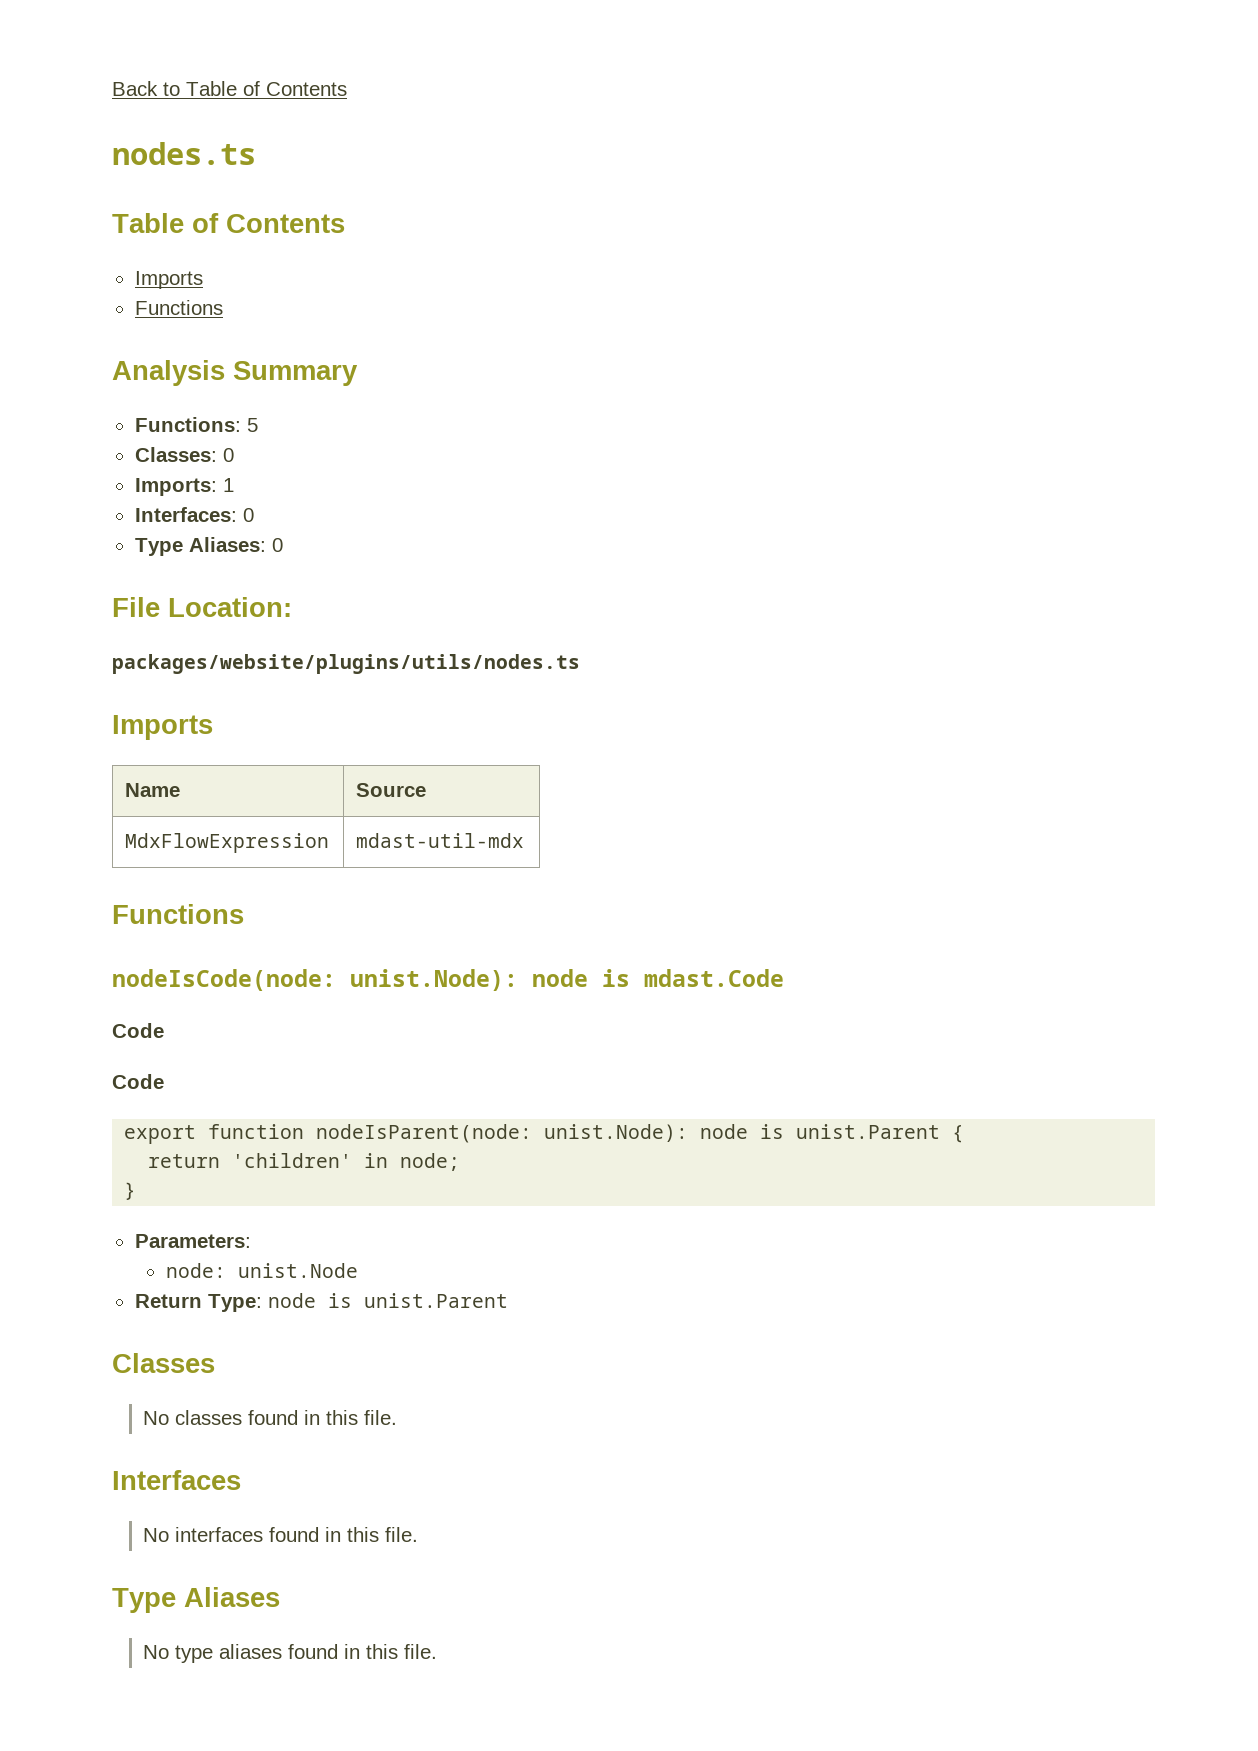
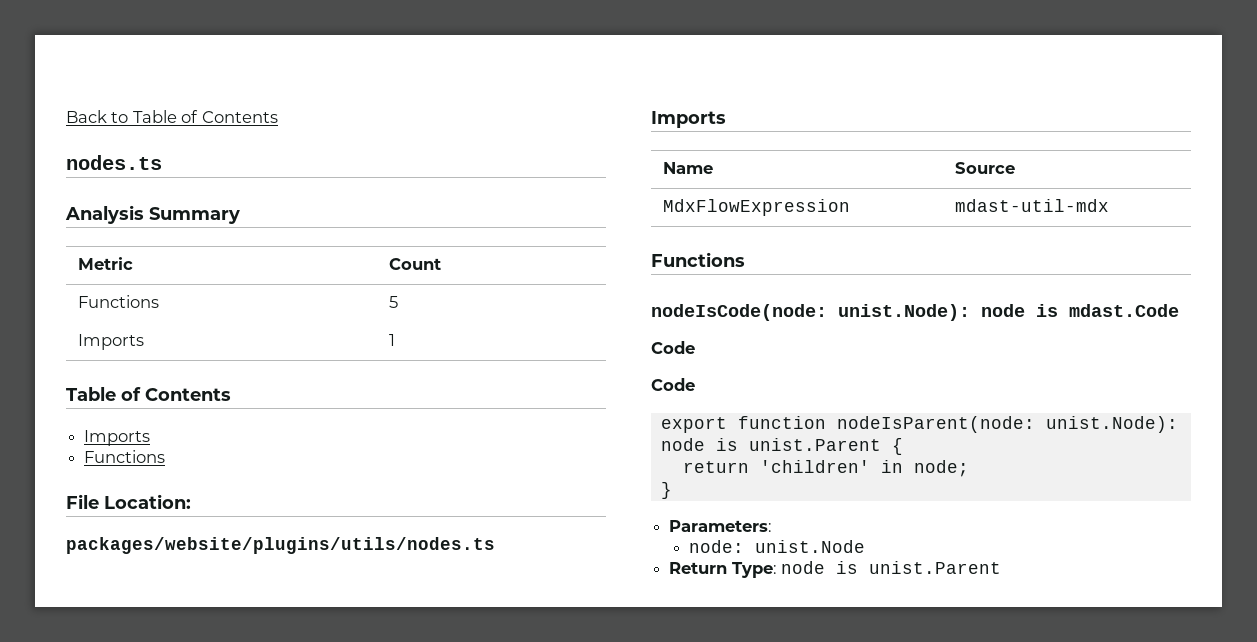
+ Analysis Summary
+ Metric | Count
+ Functions | 5
+ Imports | 1
- Analysis Summary
- Functions: 5
- Classes: 0
- Imports: 1
- Interfaces: 0
- Type Aliases: 0
- Classes
- No classes found in this file.
- Interfaces
- No interfaces found in this file.
- Type Aliases
- No type aliases found in this file.

